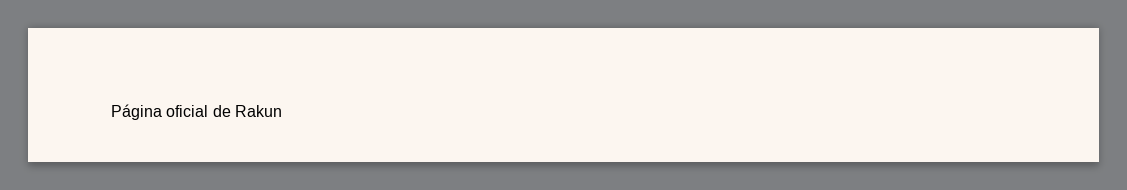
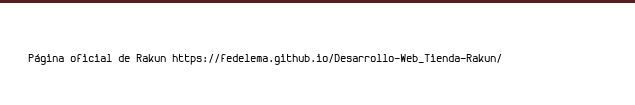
- Página oficial de Rakun
+ Página oficial de Rakun https://fedelema.github.io/Desarrollo-Web_Tienda-Rakun/

